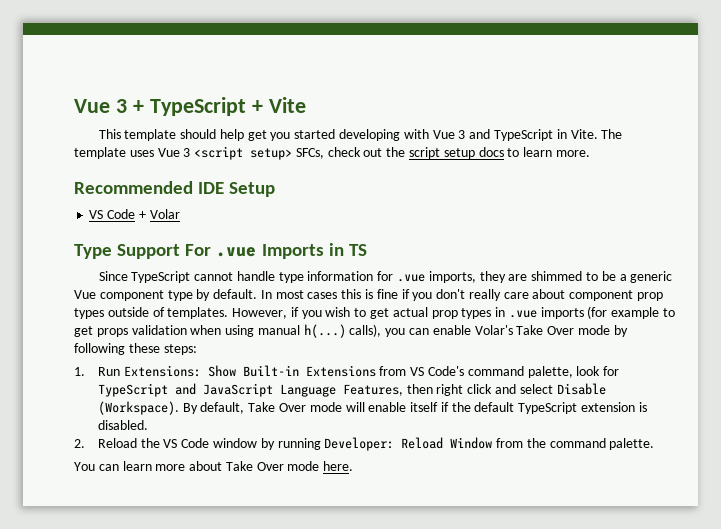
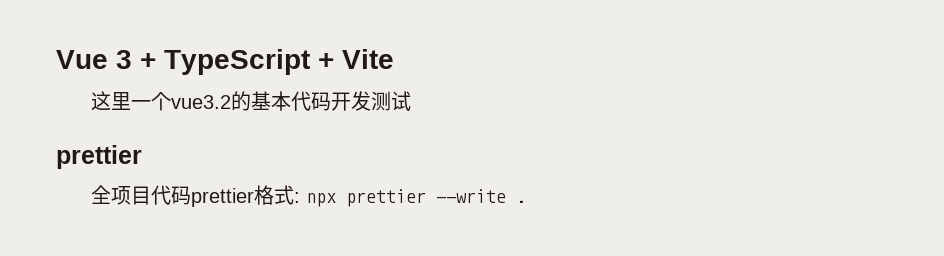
- This template should help get you started developing with Vue 3 and TypeScript in Vite. The template uses Vue 3 <script setup> SFCs, check out the script setup docs to learn more.
- Recommended IDE Setup
- VS Code + Volar
- Type Support For .vue Imports in TS
- Since TypeScript cannot handle type information for .vue imports, they are shimmed to be a generic Vue component type by default. In most cases this is fine if you don't really care about component prop types outside of templates. However, if you wish to get actual prop types in .vue imports (for example to get props validation when using manual h(...) calls), you can enable Volar's Take Over mode by following these steps:
- 1. Run Extensions: Show Built-in Extensions from VS Code's command palette, look for TypeScript and JavaScript Language Features, then right click and select Disable (Workspace). By default, Take Over mode will enable itself if the default TypeScript extension is disabled.
- 2. Reload the VS Code window by running Developer: Reload Window from the command palette.
- You can learn more about Take Over mode here.
+ 这里一个vue3.2的基本代码开发测试
+ prettier
+ 全项目代码prettier格式: npx prettier --write .

